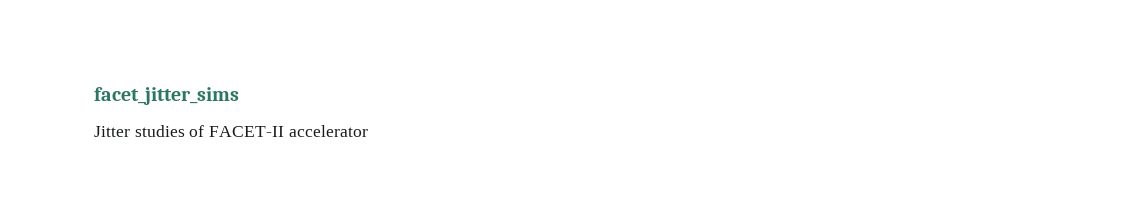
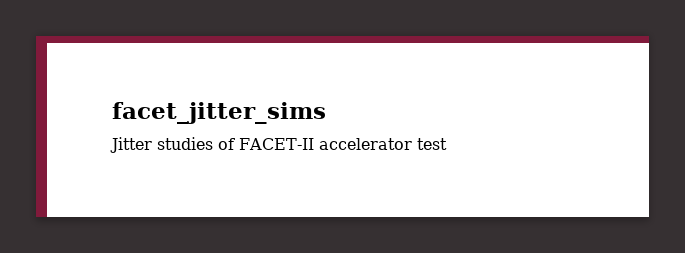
- Jitter studies of FACET-II accelerator
+ Jitter studies of FACET-II accelerator test

